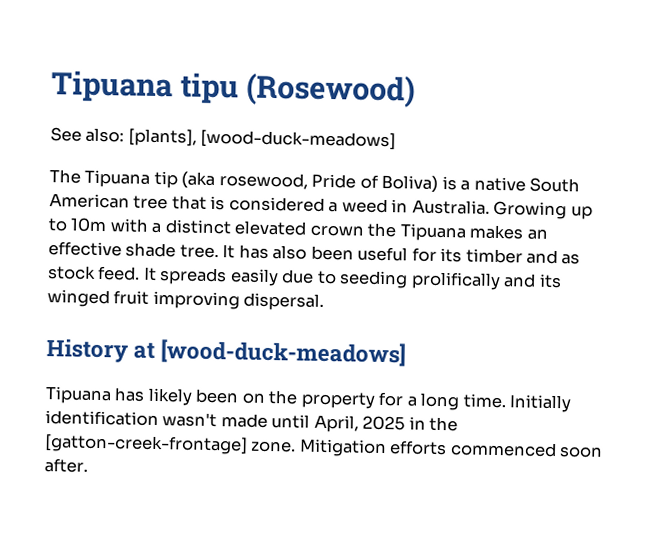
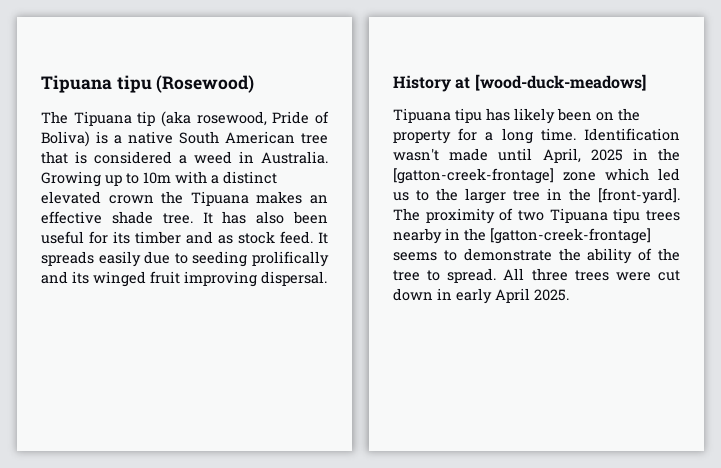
- See also: [plants], [wood-duck-meadows]
- Tipuana has likely been on the property for a long time.
+ Tipuana tipu has likely been on the property for a long time.
- Initially identification wasn't made until April, 2025 in the [gatton-creek-frontage] zone. Mitigation efforts commenced soon after.
+ Identification wasn't made until April, 2025 in the [gatton-creek-frontage] zone which led us to the larger tree in the [front-yard]. The proximity of two Tipuana tipu trees nearby in the [gatton-creek-frontage] seems to demonstrate the ability of the tree to spread. All three trees were cut down in early April 2025.

